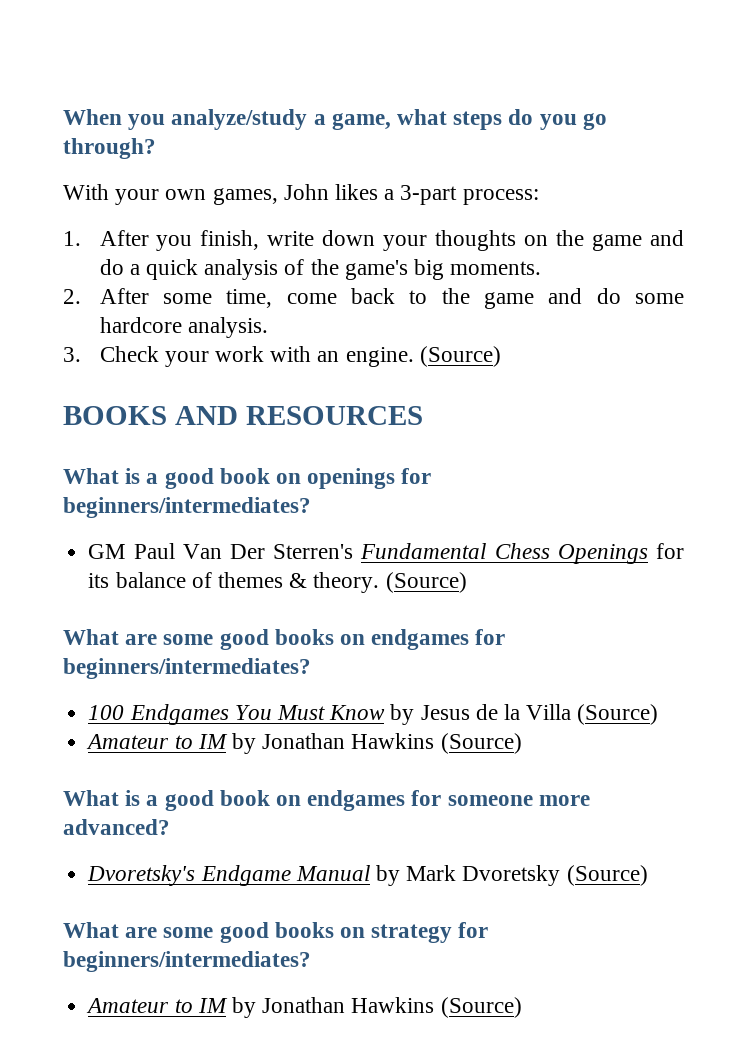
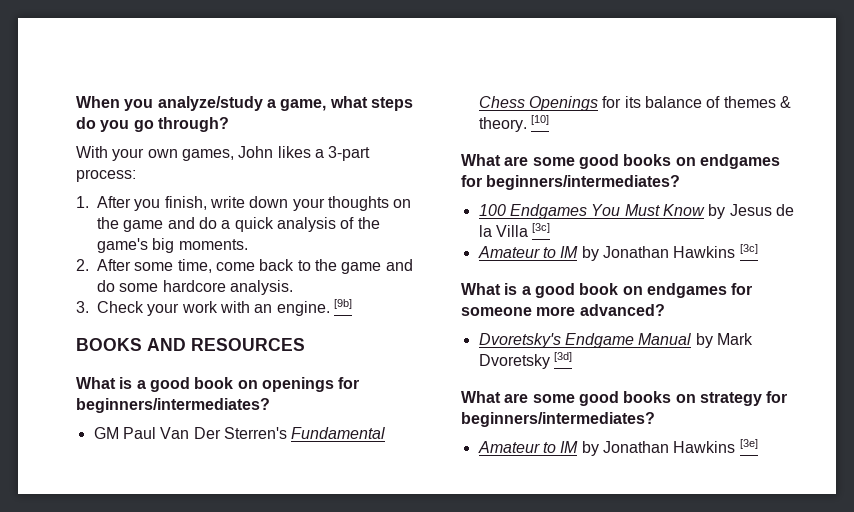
- 3. Check your work with an engine. (Source)
+ 3. Check your work with an engine. [9b]
- GM Paul Van Der Sterren's Fundamental Chess Openings for its balance of themes & theory. (Source)
+ GM Paul Van Der Sterren's Fundamental Chess Openings for its balance of themes & theory. [10]
- 100 Endgames You Must Know by Jesus de la Villa (Source)
- Amateur to IM by Jonathan Hawkins (Source)
+ 100 Endgames You Must Know by Jesus de la Villa [3c]
+ Amateur to IM by Jonathan Hawkins [3c]
- Dvoretsky's Endgame Manual by Mark Dvoretsky (Source)
+ Dvoretsky's Endgame Manual by Mark Dvoretsky [3d]
  What are some good books on strategy for beginners/intermediates?
- Amateur to IM by Jonathan Hawkins (Source)
+ Amateur to IM by Jonathan Hawkins [3e]

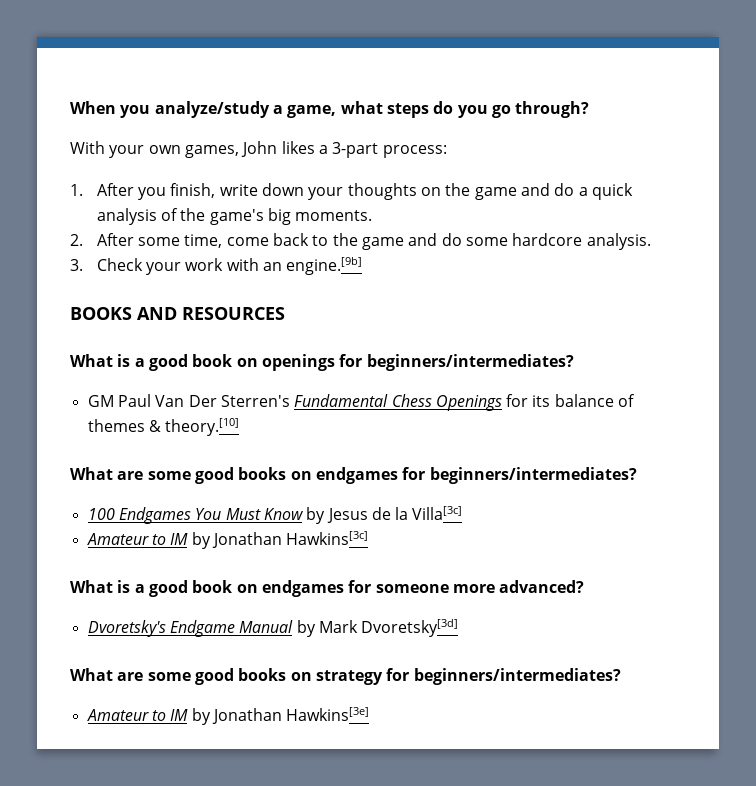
- 3. Check your work with an engine. [9b]
+ 3. Check your work with an engine.[9b]
- GM Paul Van Der Sterren's Fundamental Chess Openings for its balance of themes & theory. [10]
+ GM Paul Van Der Sterren's Fundamental Chess Openings for its balance of themes & theory.[10]
- 100 Endgames You Must Know by Jesus de la Villa [3c]
- Amateur to IM by Jonathan Hawkins [3c]
+ 100 Endgames You Must Know by Jesus de la Villa[3c]
+ Amateur to IM by Jonathan Hawkins[3c]
- Dvoretsky's Endgame Manual by Mark Dvoretsky [3d]
+ Dvoretsky's Endgame Manual by Mark Dvoretsky[3d]
- Amateur to IM by Jonathan Hawkins [3e]
+ Amateur to IM by Jonathan Hawkins[3e]

